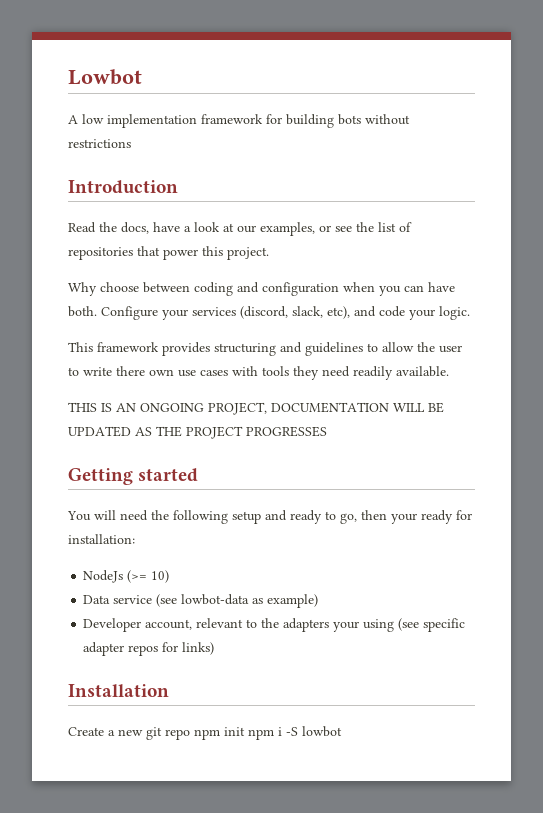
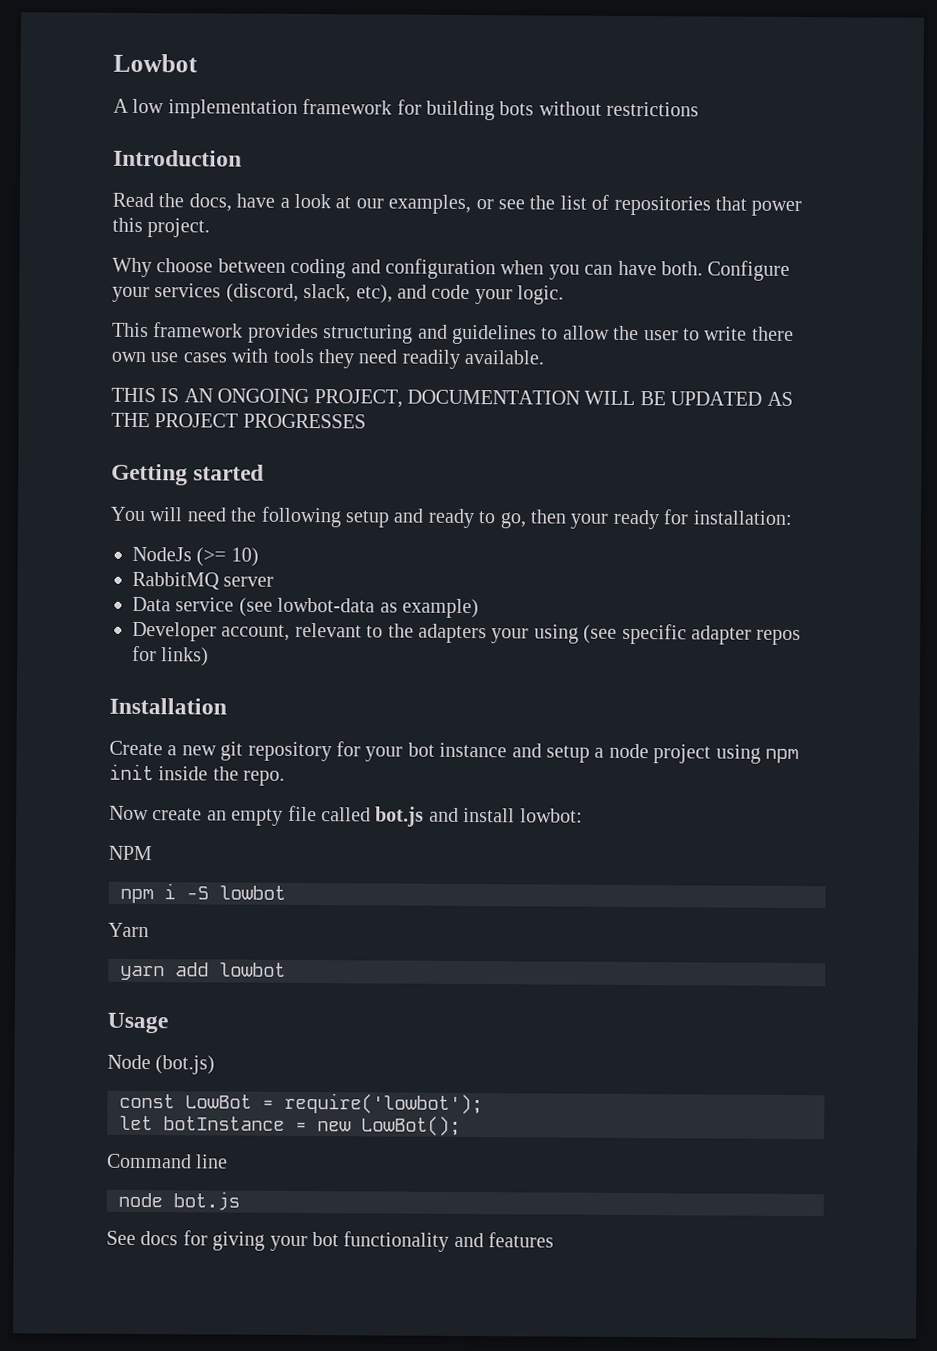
+ RabbitMQ server
- Create a new git repo npm init npm i -S lowbot
+ Create a new git repository for your bot instance and setup a node project using npm init inside the repo.
+ Now create an empty file called bot.js and install lowbot:
+ NPM
+ npm i -S lowbot
+ Yarn
+ yarn add lowbot
+ Usage
+ Node (bot.js)
+ const LowBot = require('lowbot');
+ let botInstance = new LowBot();
+ Command line
+ node bot.js
+ See docs for giving your bot functionality and features

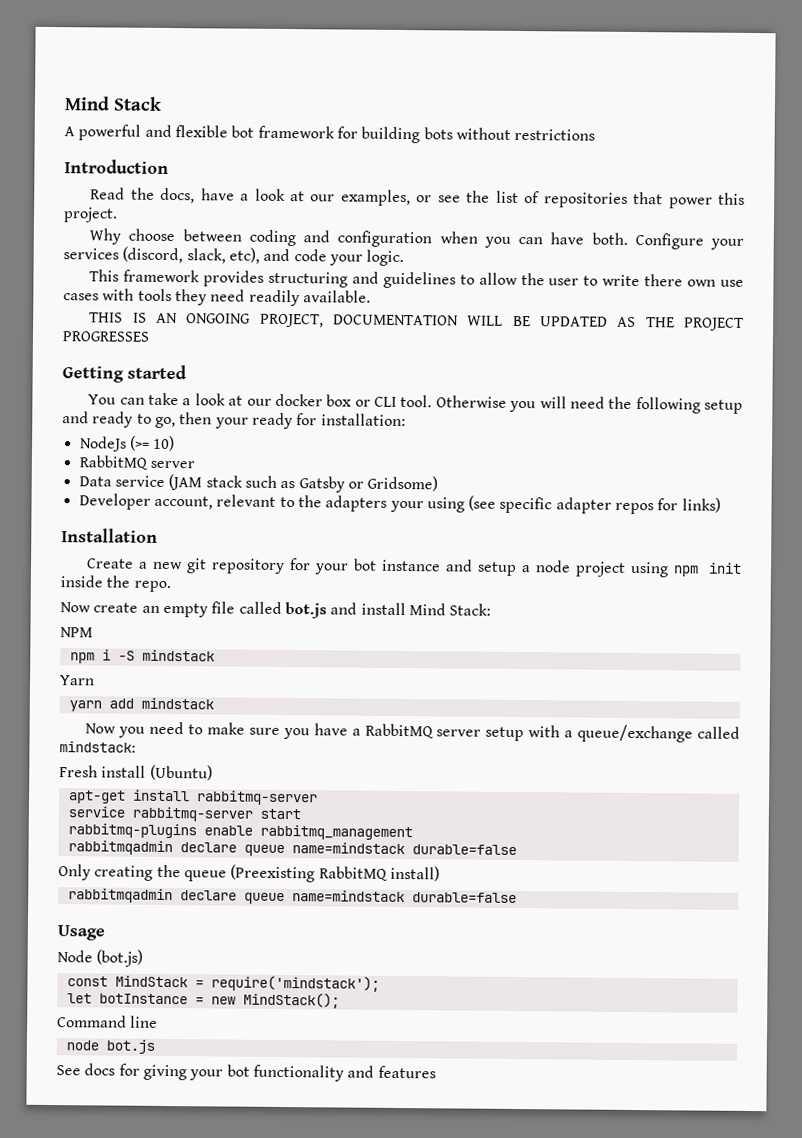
- Lowbot
+ Mind Stack
- A low implementation framework for building bots without restrictions
+ A powerful and flexible bot framework for building bots without restrictions
- You will need the following setup and ready to go, then your ready for installation:
+ You can take a look at our docker box or CLI tool. Otherwise you will need the following setup and ready to go, then your ready for installation:
- Data service (see lowbot-data as example)
+ Data service (JAM stack such as Gatsby or Gridsome)
- Now create an empty file called bot.js and install lowbot:
+ Now create an empty file called bot.js and install Mind Stack:
- npm i -S lowbot
+ npm i -S mindstack
- yarn add lowbot
+ yarn add mindstack
+ Now you need to make sure you have a RabbitMQ server setup with a queue/exchange called mindstack:
+ Fresh install (Ubuntu)
+ apt-get install rabbitmq-server
+ service rabbitmq-server start
+ rabbitmq-plugins enable rabbitmq_management
+ rabbitmqadmin declare queue name=mindstack durable=false
+ Only creating the queue (Preexisting RabbitMQ install)
+ rabbitmqadmin declare queue name=mindstack durable=false
- const LowBot = require('lowbot');
+ const MindStack = require('mindstack');
- let botInstance = new LowBot();
+ let botInstance = new MindStack();

